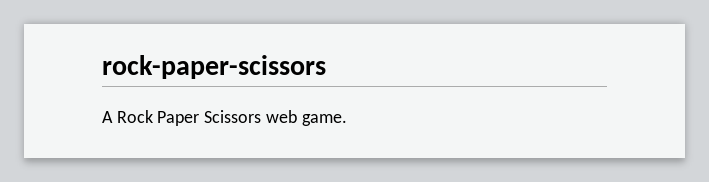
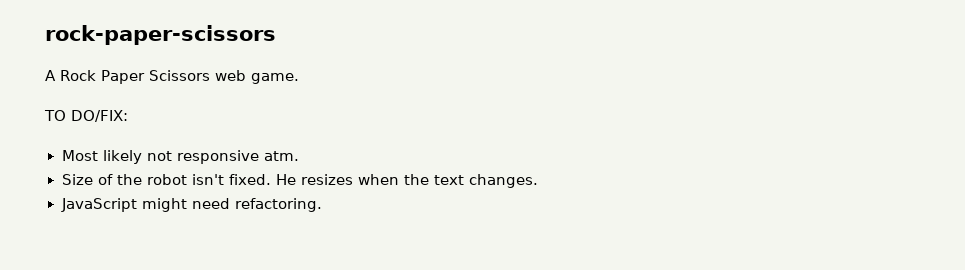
+ TO DO/FIX:
+ Most likely not responsive atm.
+ Size of the robot isn't fixed. He resizes when the text changes.
+ JavaScript might need refactoring.

